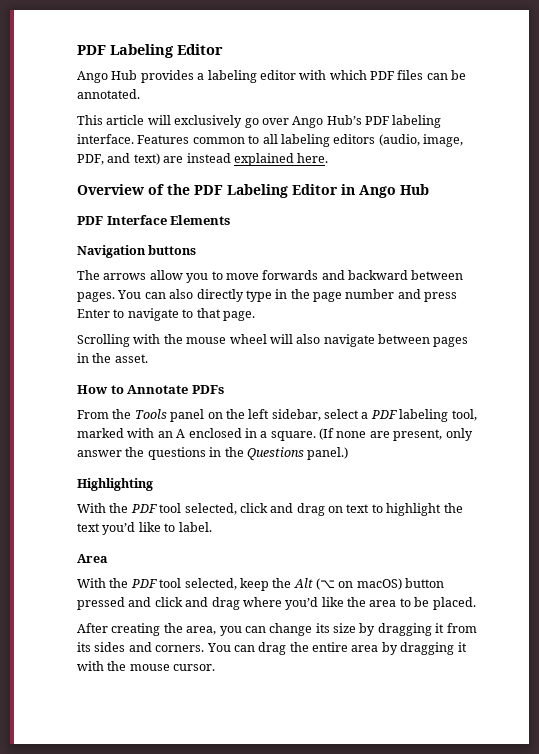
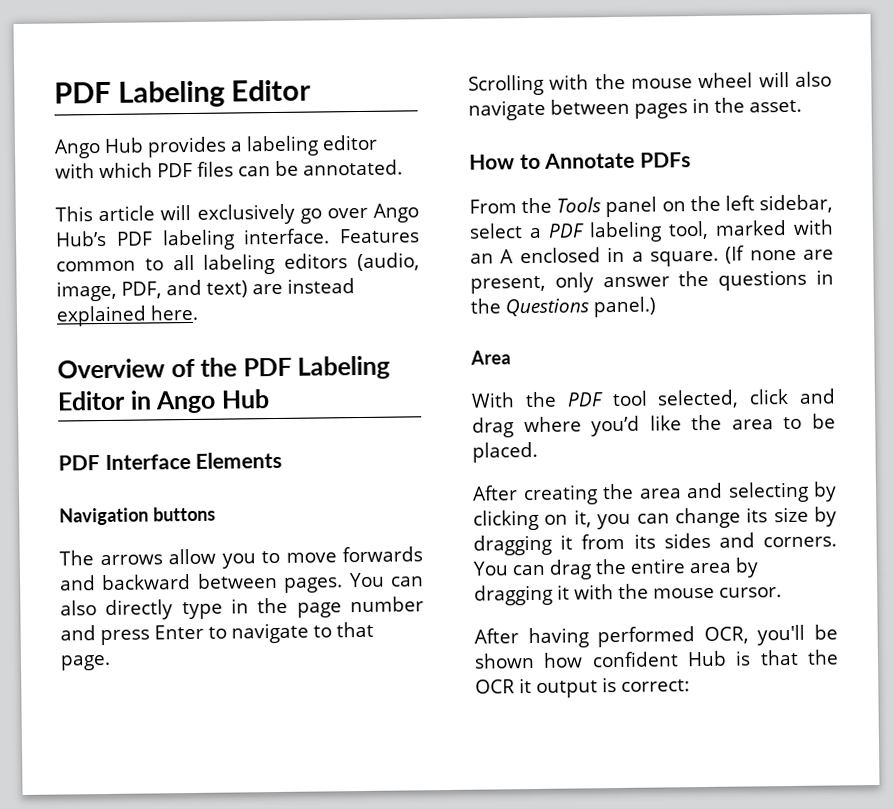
- Highlighting
- With the PDF tool selected, click and drag on text to highlight the text you’d like to label.
- With the PDF tool selected, keep the Alt (⌥ on macOS) button pressed and click and drag where you’d like the area to be placed.
+ With the PDF tool selected, click and drag where you’d like the area to be placed.
- After creating the area, you can change its size by dragging it from its sides and corners.
+ After creating the area and selecting by clicking on it, you can change its size by dragging it from its sides and corners.
+ After having performed OCR, you'll be shown how confident Hub is that the OCR it output is correct:

